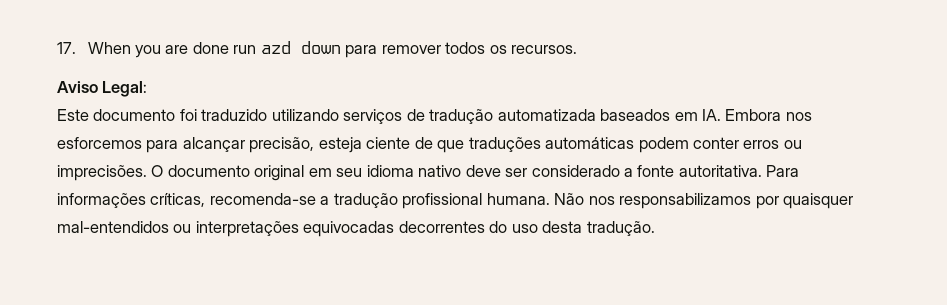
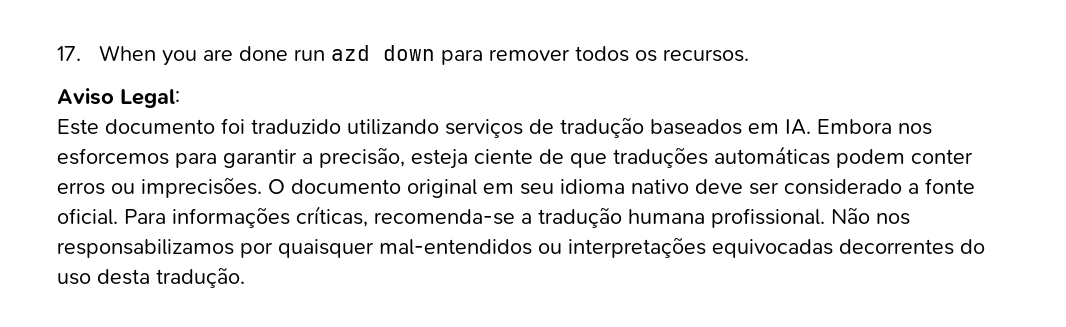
- Este documento foi traduzido utilizando serviços de tradução automatizada baseados em IA. Embora nos esforcemos para alcançar precisão, esteja ciente de que traduções automáticas podem conter erros ou imprecisões.
+ Este documento foi traduzido utilizando serviços de tradução baseados em IA. Embora nos esforcemos para garantir a precisão, esteja ciente de que traduções automáticas podem conter erros ou imprecisões.
- O documento original em seu idioma nativo deve ser considerado a fonte autoritativa.
+ O documento original em seu idioma nativo deve ser considerado a fonte oficial.
- Para informações críticas, recomenda-se a tradução profissional humana.
+ Para informações críticas, recomenda-se a tradução humana profissional.

